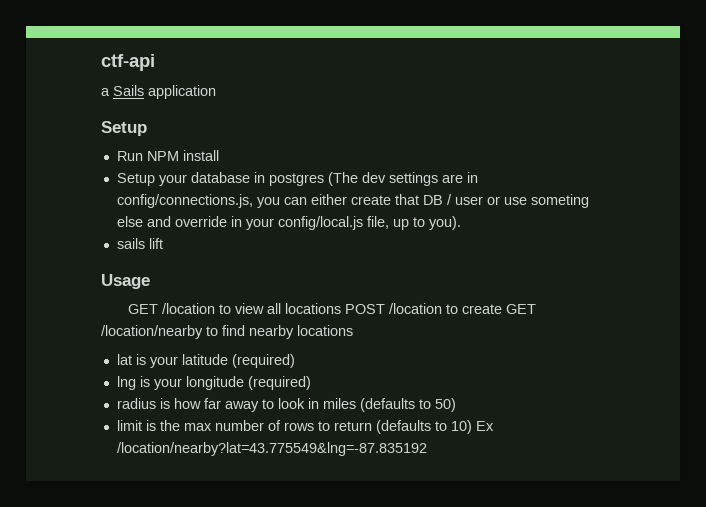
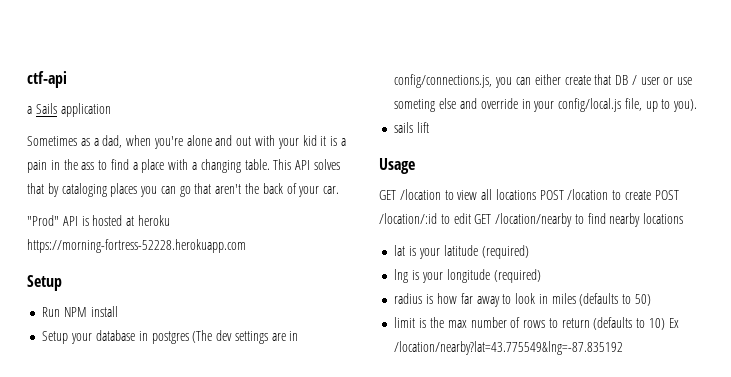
+ Sometimes as a dad, when you're alone and out with your kid it is a pain in the ass to find a place with a changing table. This API solves that by cataloging places you can go that aren't the back of your car.
+ "Prod" API is hosted at heroku https://morning-fortress-52228.herokuapp.com
- GET /location to view all locations POST /location to create GET /location/nearby to find nearby locations
+ GET /location to view all locations POST /location to create POST /location/:id to edit GET /location/nearby to find nearby locations

